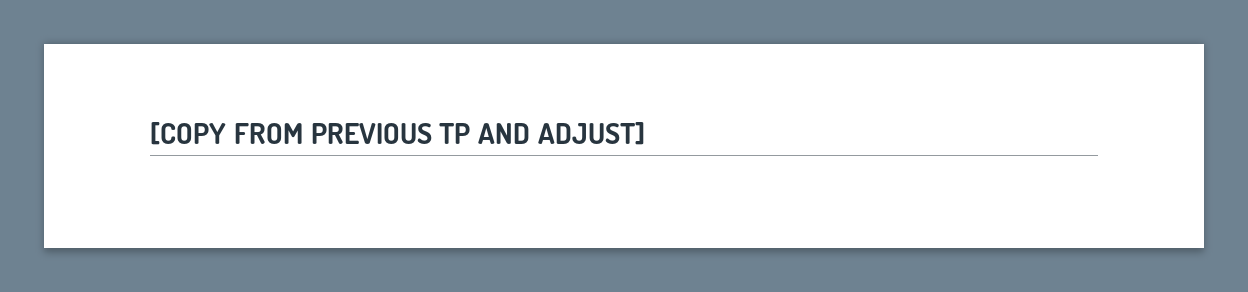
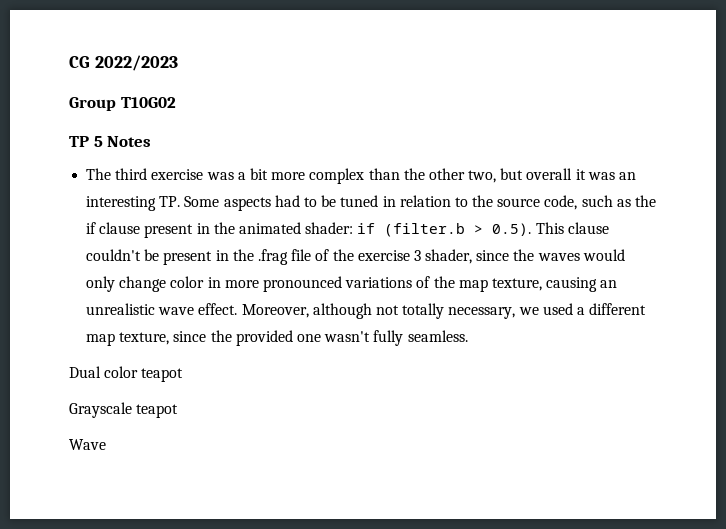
- [COPY FROM PREVIOUS TP AND ADJUST]
+ CG 2022/2023
+ Group T10G02
+ TP 5 Notes
+ The third exercise was a bit more complex than the other two, but overall it was an interesting TP. Some aspects had to be tuned in relation to the source code, such as the if clause present in the animated shader: if (filter.b > 0.5). This clause couldn't be present in the .frag file of the exercise 3 shader, since the waves would only change color in more pronounced variations of the map texture, causing an unrealistic wave effect. Moreover, although not totally necessary, we used a different map texture, since the provided one wasn't fully seamless.
+ Dual color teapot
+ Grayscale teapot
+ Wave

